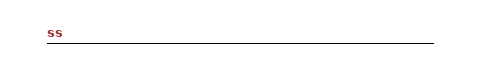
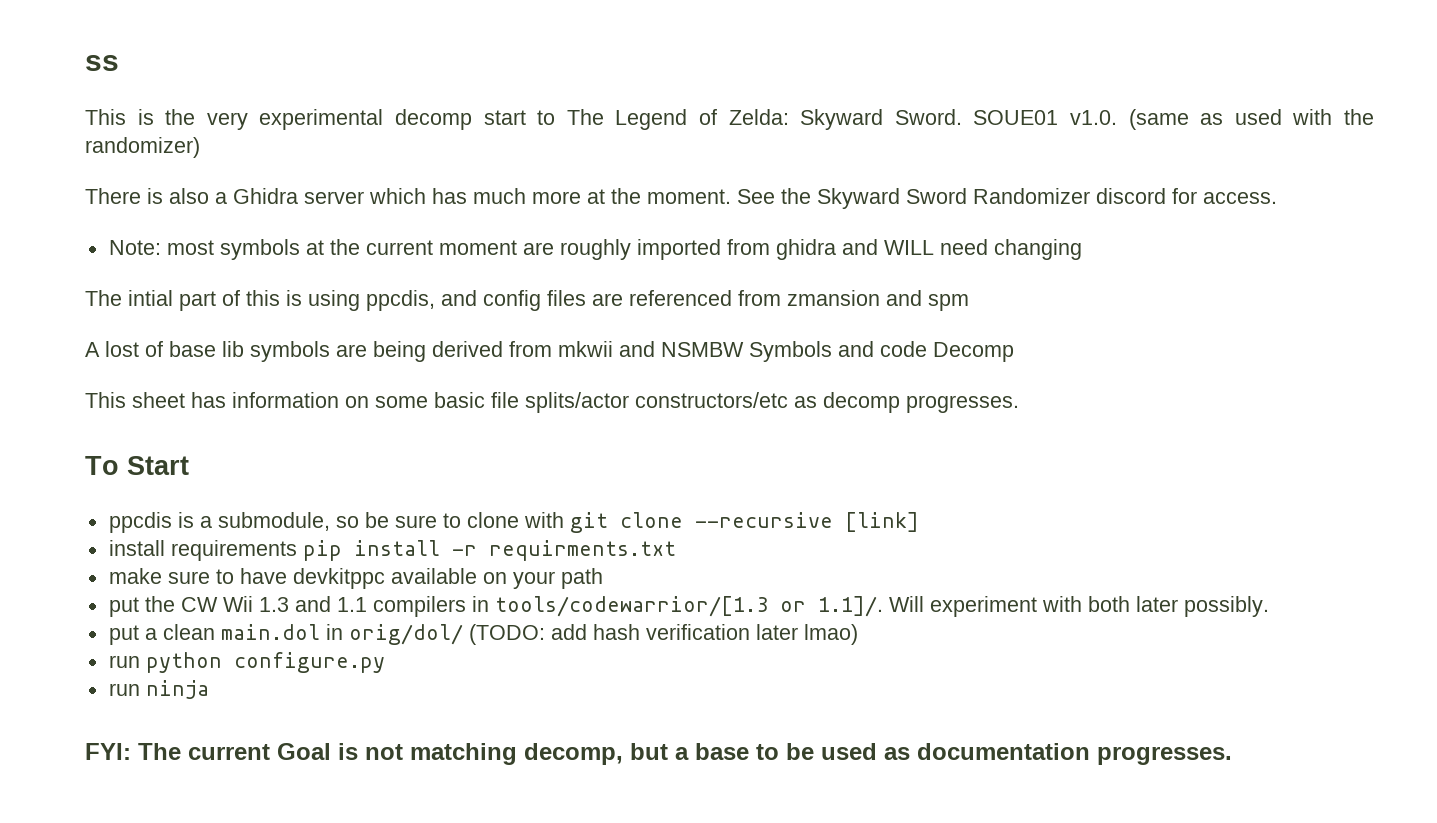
+ This is the very experimental decomp start to The Legend of Zelda: Skyward Sword. SOUE01 v1.0. (same as used with the randomizer)
+ There is also a Ghidra server which has much more at the moment. See the Skyward Sword Randomizer discord for access.
+ Note: most symbols at the current moment are roughly imported from ghidra and WILL need changing
+ The intial part of this is using ppcdis, and config files are referenced from zmansion and spm
+ A lost of base lib symbols are being derived from mkwii and NSMBW Symbols and code Decomp
+ This sheet has information on some basic file splits/actor constructors/etc as decomp progresses.
+ To Start
+ ppcdis is a submodule, so be sure to clone with git clone --recursive [link]
+ install requirements pip install -r requirments.txt
+ make sure to have devkitppc available on your path
+ put the CW Wii 1.3 and 1.1 compilers in tools/codewarrior/[1.3 or 1.1]/. Will experiment with both later possibly.
+ put a clean main.dol in orig/dol/ (TODO: add hash verification later lmao)
+ run python configure.py
+ run ninja
+ FYI: The current Goal is not matching decomp, but a base to be used as documentation progresses.

